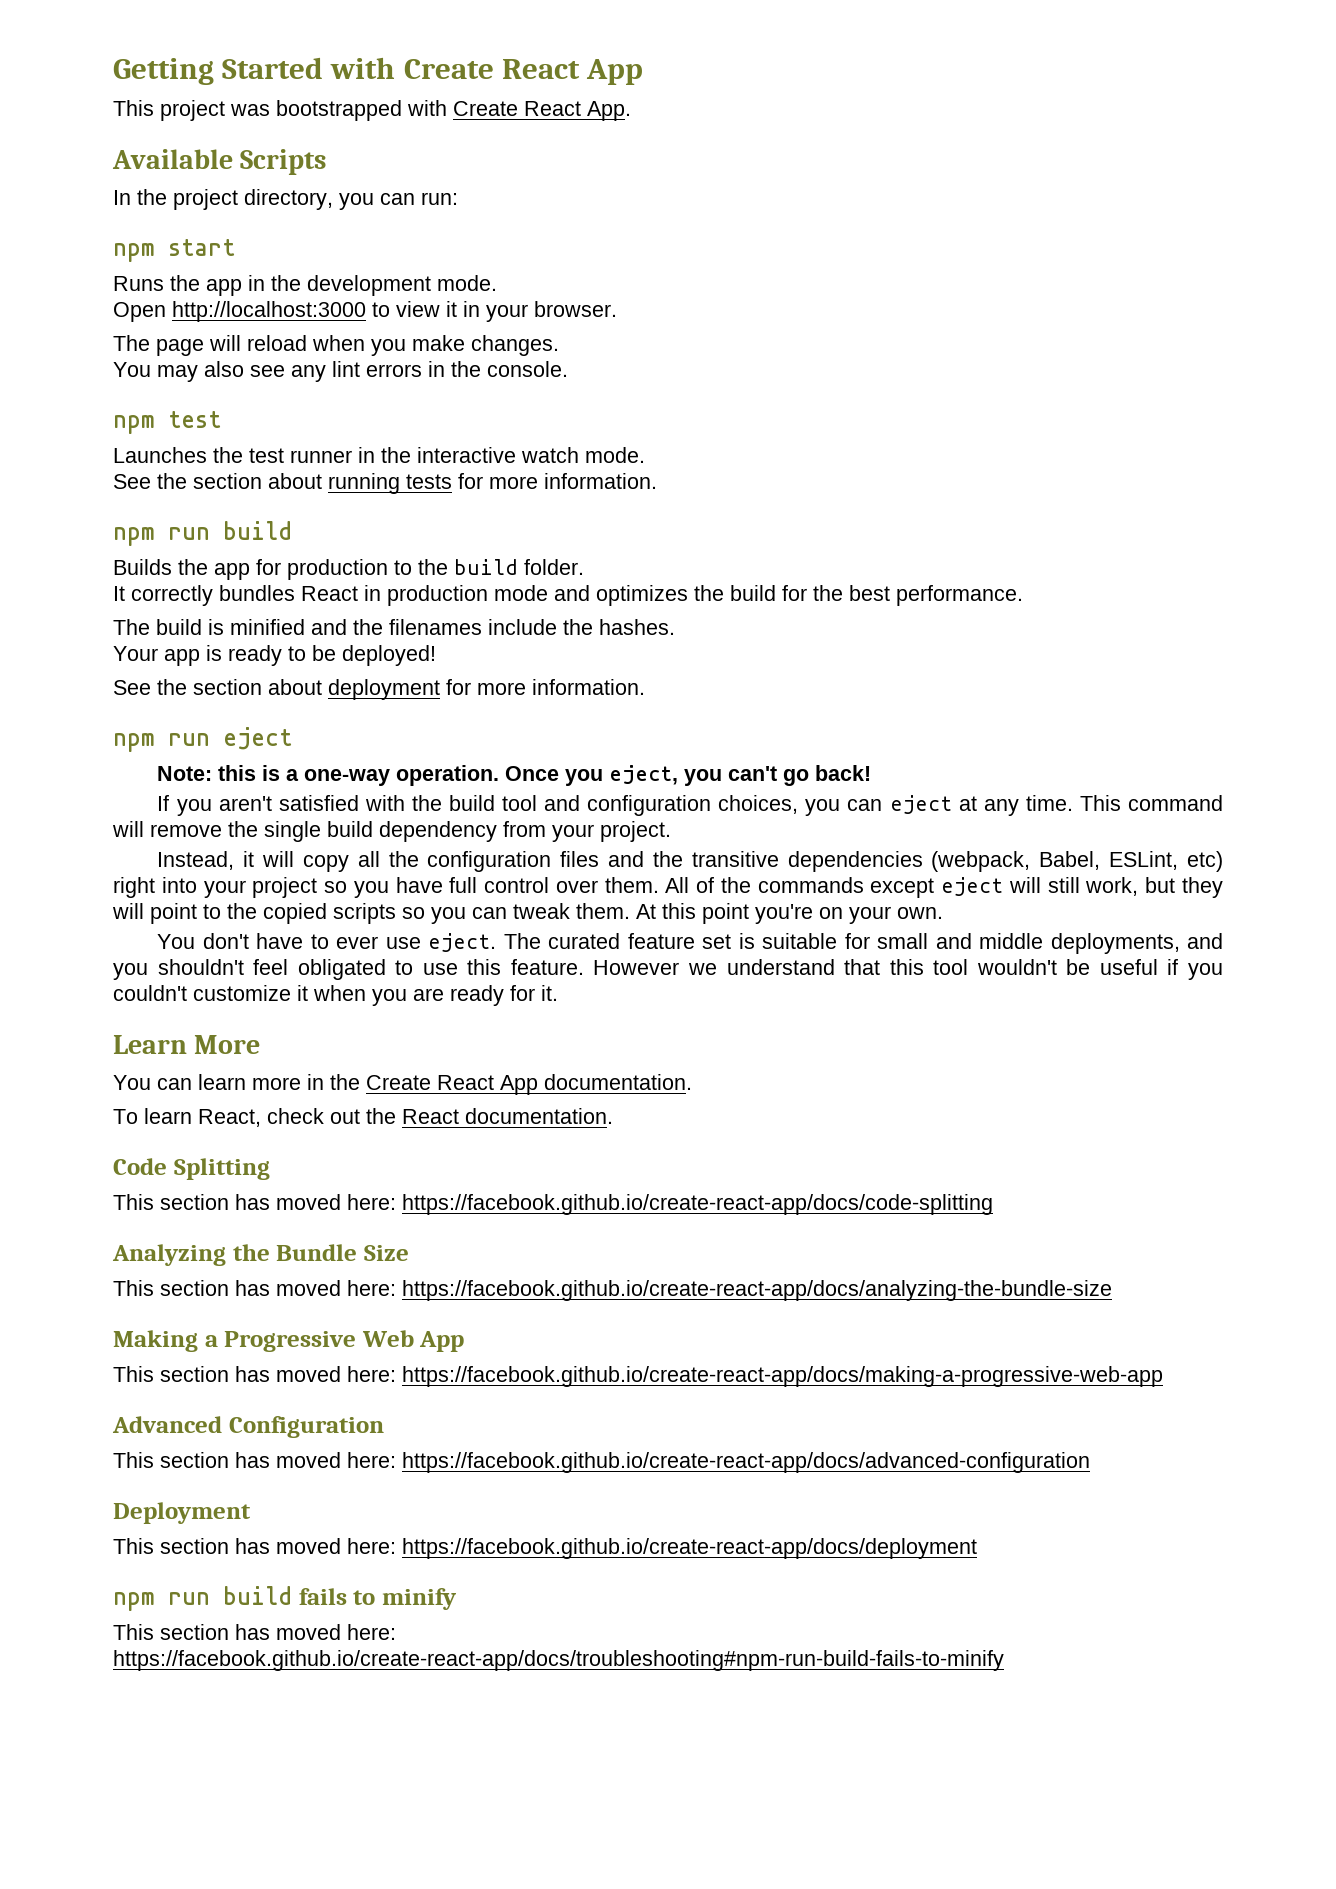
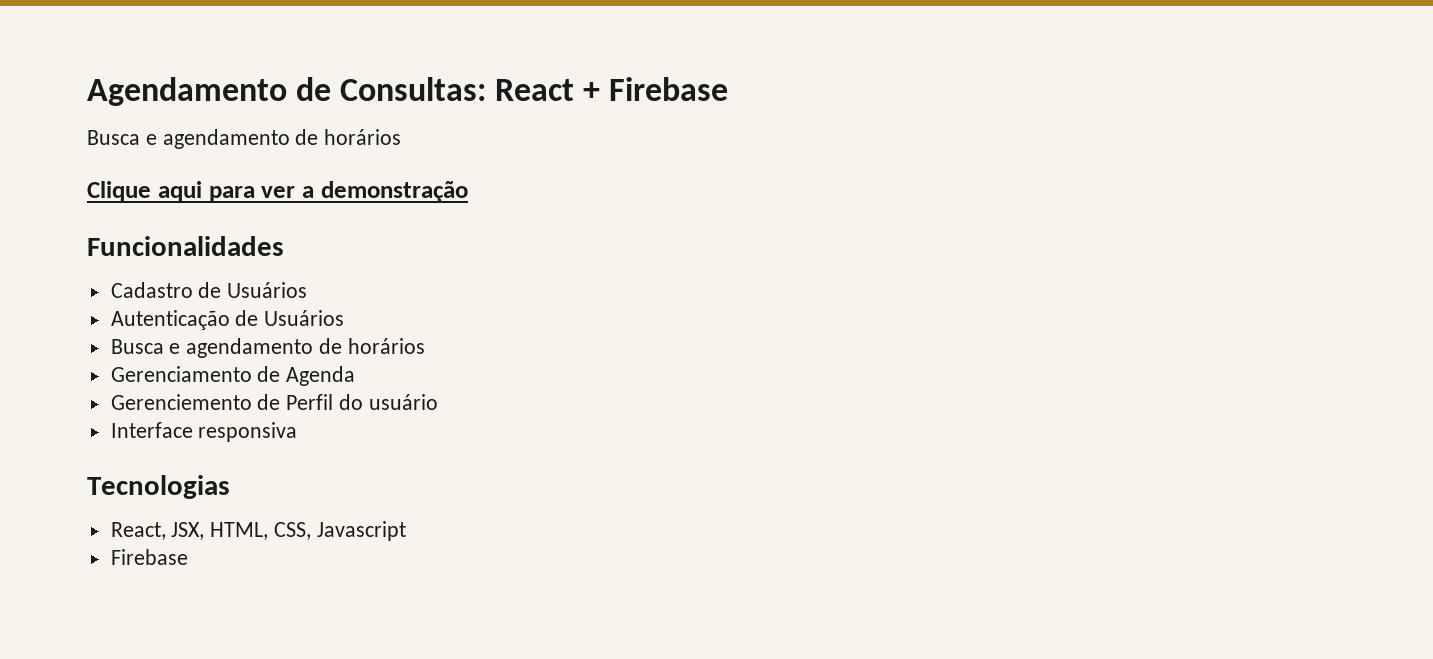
- Getting Started with Create React App
- This project was bootstrapped with Create React App.
- Available Scripts
- In the project directory, you can run:
- npm start
- Runs the app in the development mode.
- Open http://localhost:3000 to view it in your browser.
- The page will reload when you make changes.
- You may also see any lint errors in the console.
- npm test
- Launches the test runner in the interactive watch mode.
- See the section about running tests for more information.
- npm run build
- Builds the app for production to the build folder.
- It correctly bundles React in production mode and optimizes the build for the best performance.
- The build is minified and the filenames include the hashes.
- Your app is ready to be deployed!
- See the section about deployment for more information.
- npm run eject
- Note: this is a one-way operation. Once you eject, you can't go back!
- If you aren't satisfied with the build tool and configuration choices, you can eject at any time. This command will remove the single build dependency from your project.
- Instead, it will copy all the configuration files and the transitive dependencies (webpack, Babel, ESLint, etc) right into your project so you have full control over them. All of the commands except eject will still work, but they will point to the copied scripts so you can tweak them. At this point you're on your own.
- You don't have to ever use eject. The curated feature set is suitable for small and middle deployments, and you shouldn't feel obligated to use this feature. However we understand that this tool wouldn't be useful if you couldn't customize it when you are ready for it.
- Learn More
- You can learn more in the Create React App documentation.
- To learn React, check out the React documentation.
- Code Splitting
- This section has moved here: https://facebook.github.io/create-react-app/docs/code-splitting
- Analyzing the Bundle Size
- This section has moved here: https://facebook.github.io/create-react-app/docs/analyzing-the-bundle-size
- Making a Progressive Web App
- This section has moved here: https://facebook.github.io/create-react-app/docs/making-a-progressive-web-app
- Advanced Configuration
- This section has moved here: https://facebook.github.io/create-react-app/docs/advanced-configuration
- Deployment
- This section has moved here: https://facebook.github.io/create-react-app/docs/deployment
- npm run build fails to minify
- This section has moved here: https://facebook.github.io/create-react-app/docs/troubleshooting#npm-run-build-fails-to-minify
+ Agendamento de Consultas: React + Firebase
+ Busca e agendamento de horários
+ Clique aqui para ver a demonstração
+ Funcionalidades
+ Cadastro de Usuários
+ Autenticação de Usuários
+ Busca e agendamento de horários
+ Gerenciamento de Agenda
+ Gerenciemento de Perfil do usuário
+ Interface responsiva
+ Tecnologias
+ React, JSX, HTML, CSS, Javascript
+ Firebase

